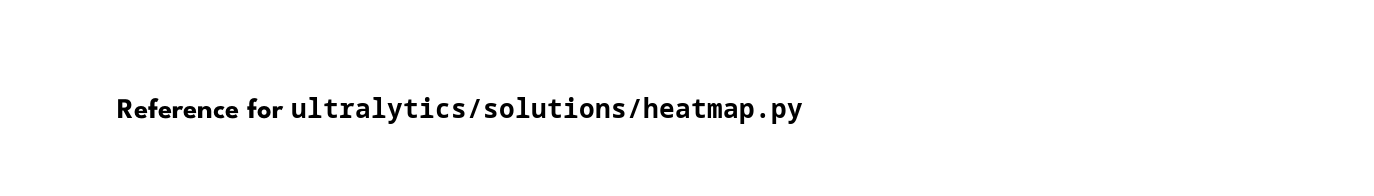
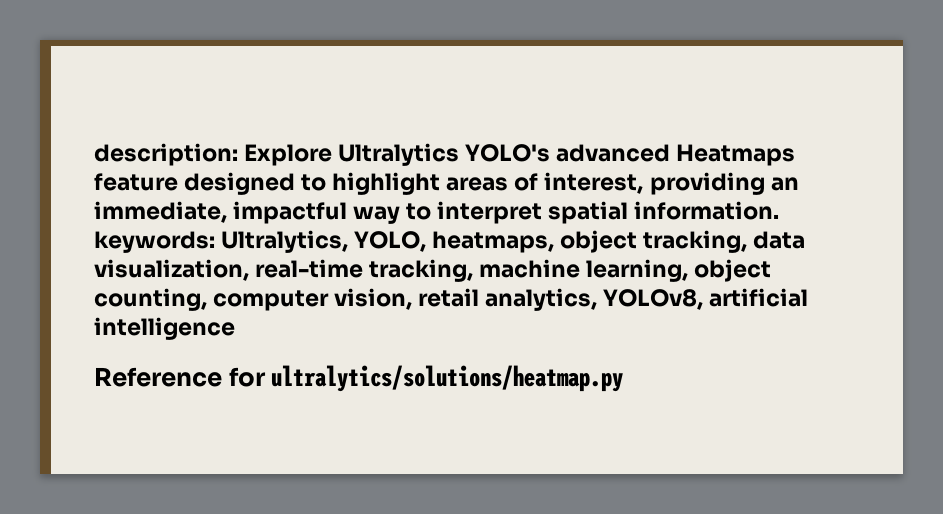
+ description: Explore Ultralytics YOLO's advanced Heatmaps feature designed to highlight areas of interest, providing an immediate, impactful way to interpret spatial information. keywords: Ultralytics, YOLO, heatmaps, object tracking, data visualization, real-time tracking, machine learning, object counting, computer vision, retail analytics, YOLOv8, artificial intelligence

